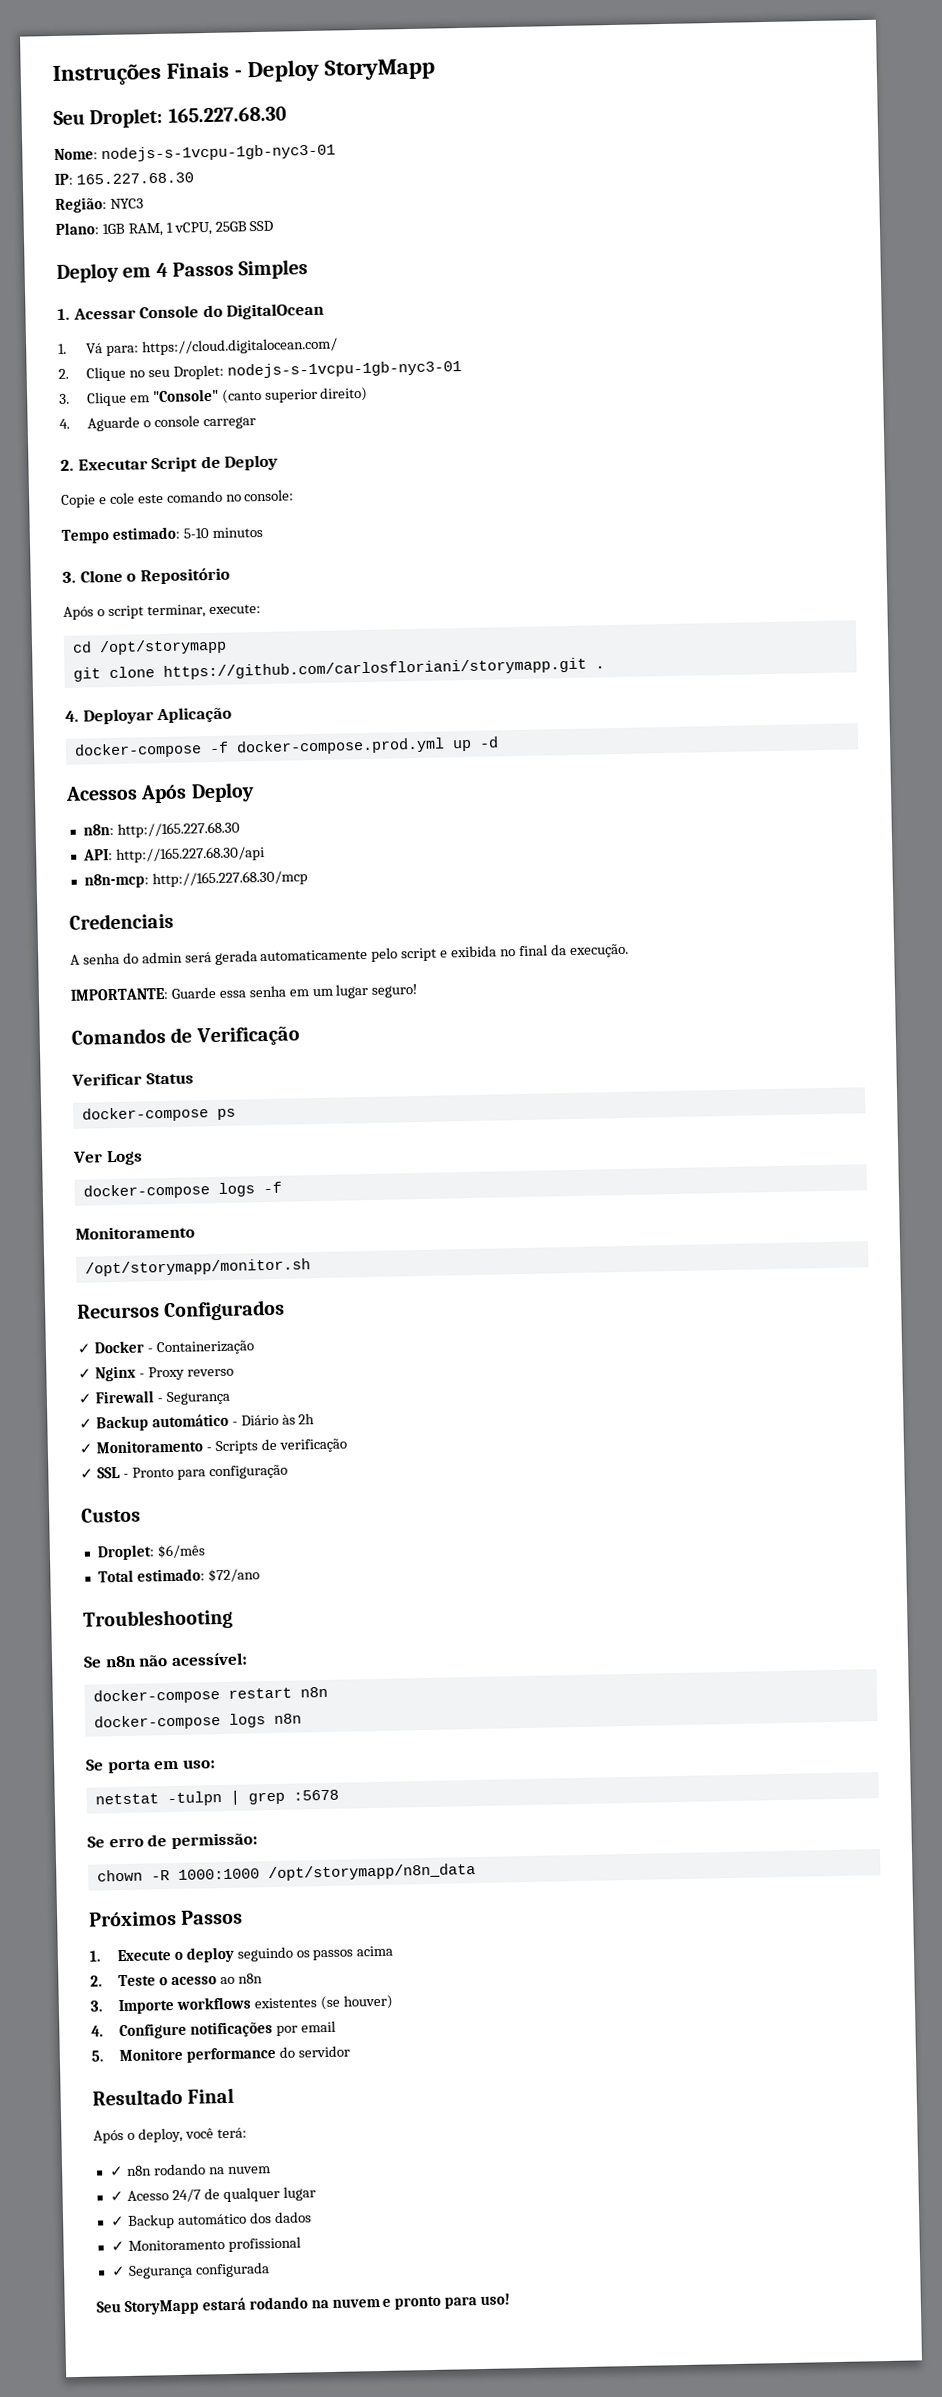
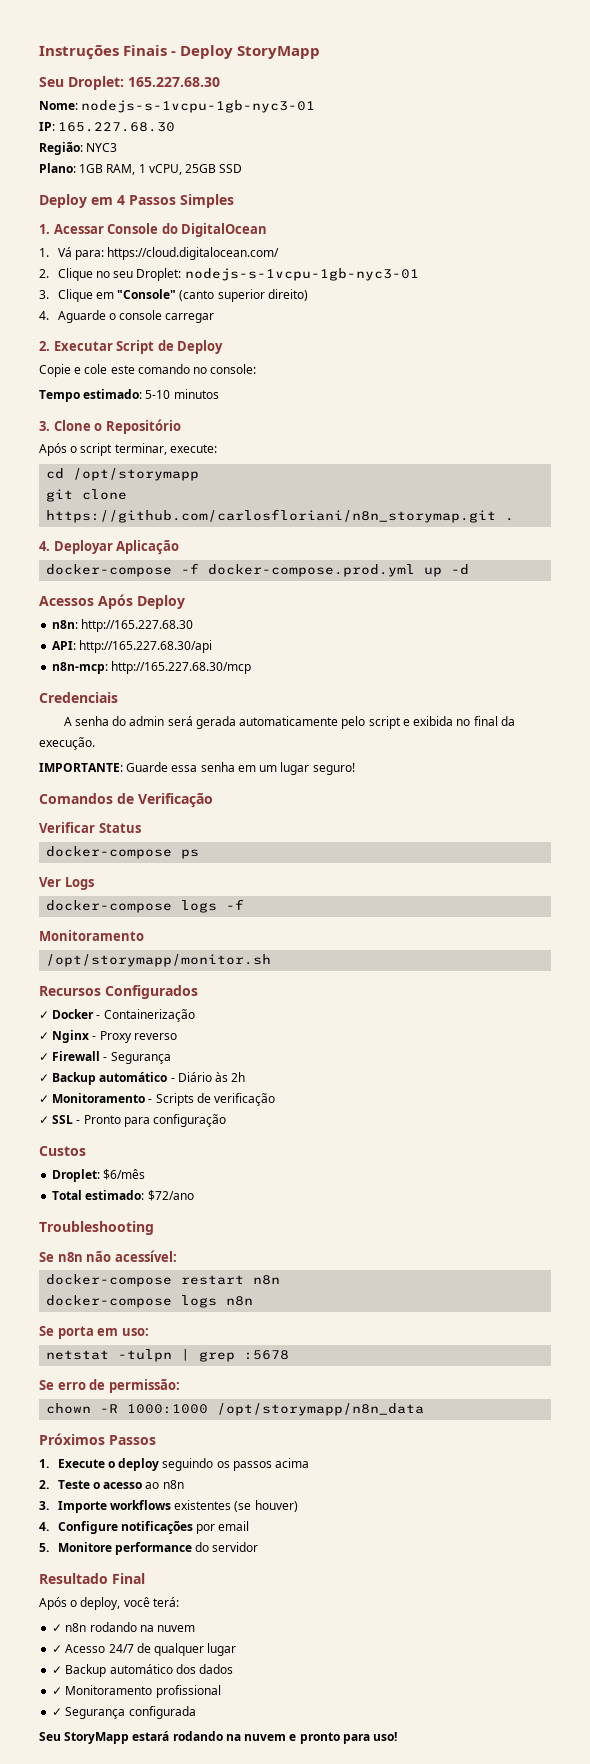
- git clone https://github.com/carlosfloriani/storymapp.git .
+ git clone https://github.com/carlosfloriani/n8n_storymap.git .

